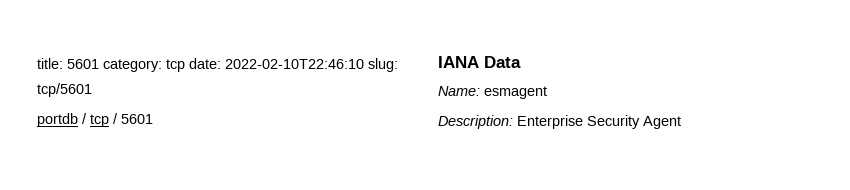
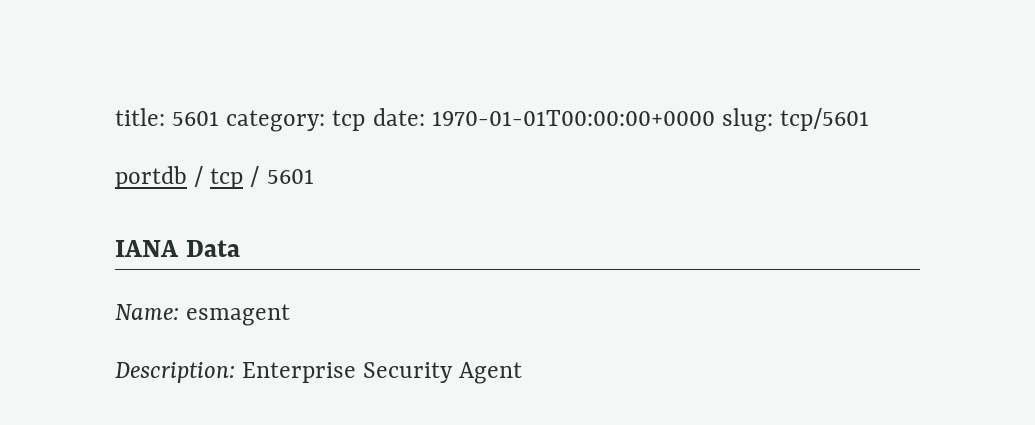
- title: 5601 category: tcp date: 2022-02-10T22:46:10 slug: tcp/5601
+ title: 5601 category: tcp date: 1970-01-01T00:00:00+0000 slug: tcp/5601

